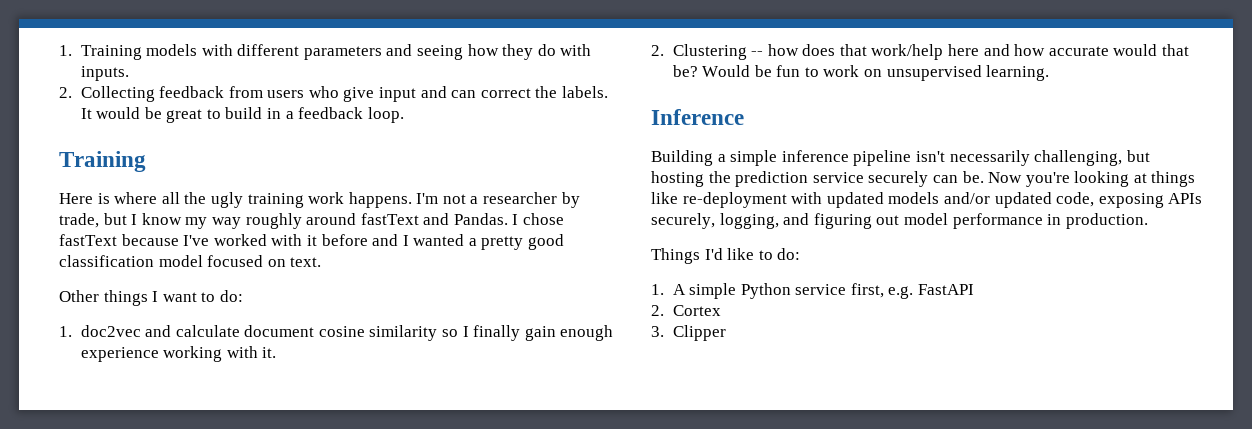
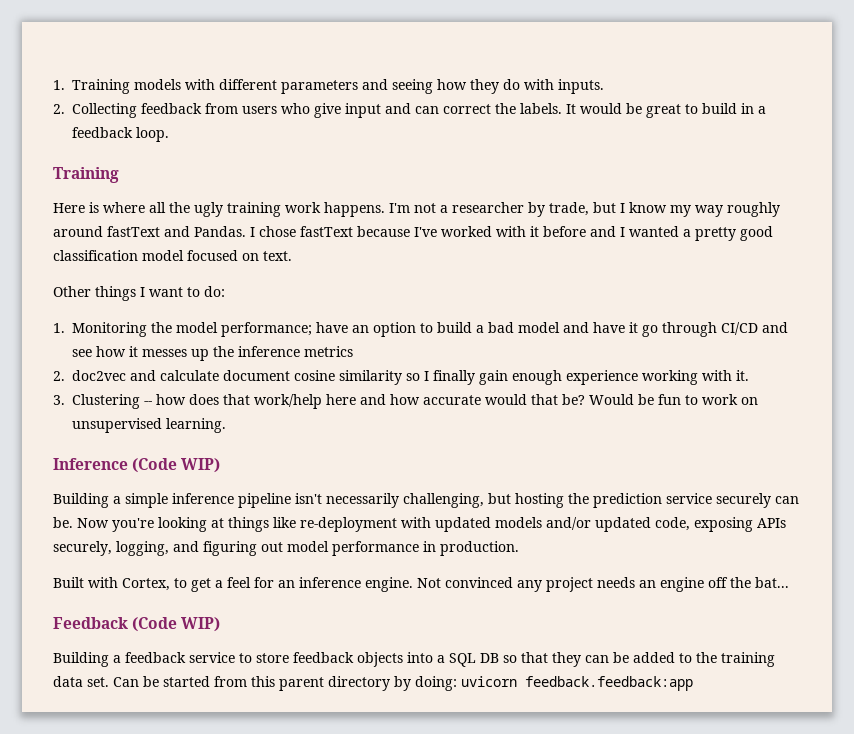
- 1. doc2vec and calculate document cosine similarity so I finally gain enough experience working with it.
+ 1. Monitoring the model performance; have an option to build a bad model and have it go through CI/CD and see how it messes up the inference metrics
+ 2. doc2vec and calculate document cosine similarity so I finally gain enough experience working with it.
- 2. Clustering -- how does that work/help here and how accurate would that be?
+ 3. Clustering -- how does that work/help here and how accurate would that be?
- Inference
+ Inference (Code WIP)
- Things I'd like to do:
- 1. A simple Python service first, e.g. FastAPI
- 2. Cortex
- 3. Clipper
+ Built with Cortex, to get a feel for an inference engine. Not convinced any project needs an engine off the bat...
+ Feedback (Code WIP)
+ Building a feedback service to store feedback objects into a SQL DB so that they can be added to the training data set. Can be started from this parent directory by doing: uvicorn feedback.feedback:app

